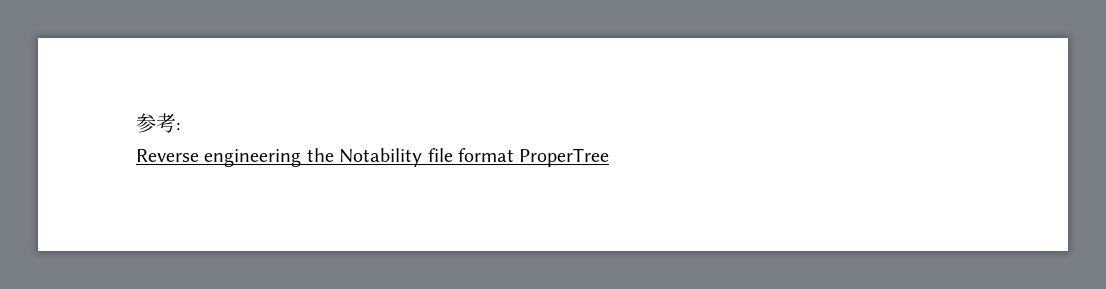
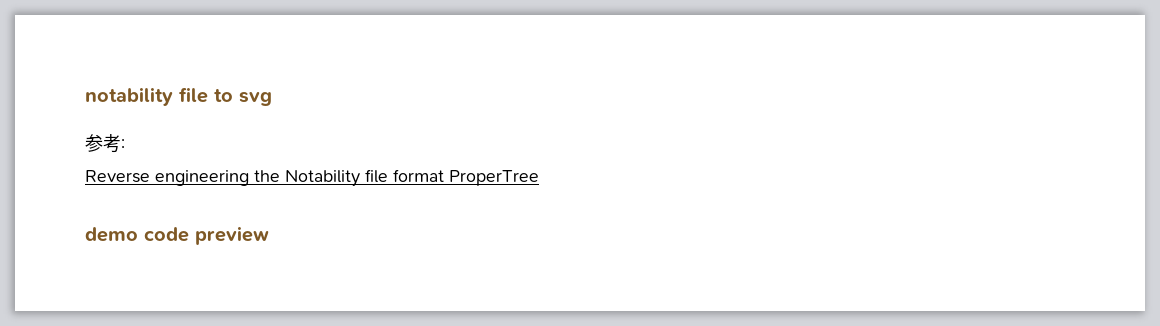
+ notability file to svg
+ demo code preview

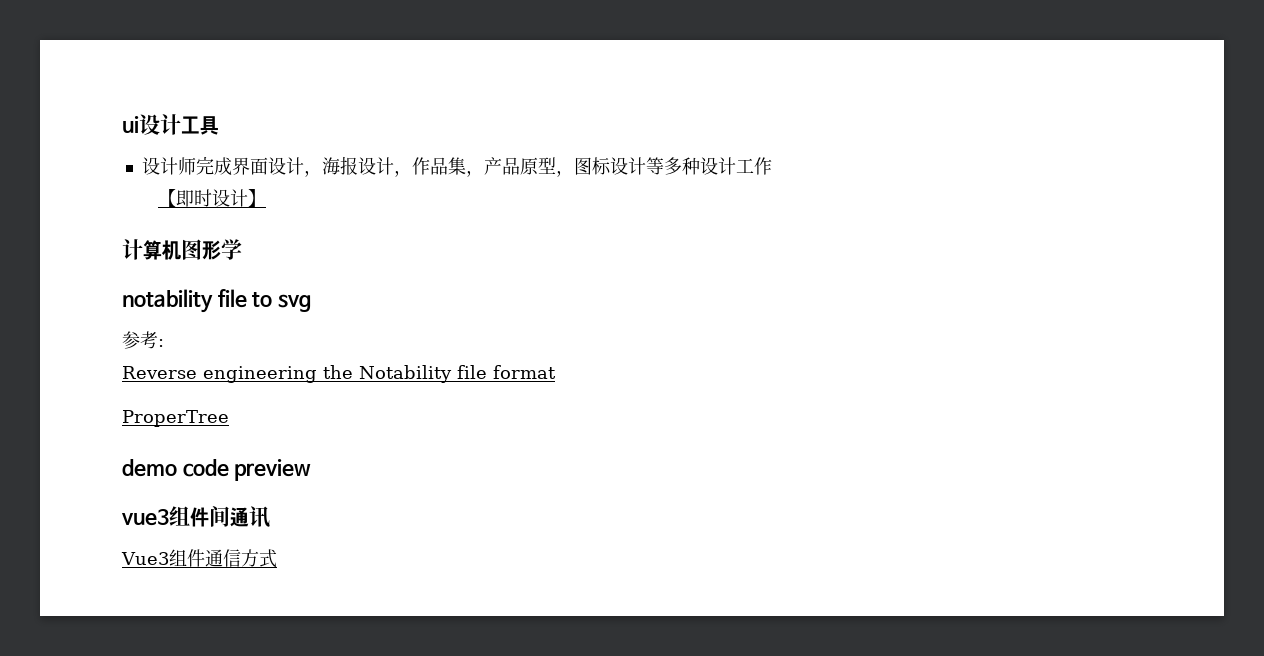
+ ui设计工具
+ 设计师完成界面设计，海报设计，作品集，产品原型，图标设计等多种设计工作
+ 【即时设计】
+ 计算机图形学
- Reverse engineering the Notability file format ProperTree
+ Reverse engineering the Notability file format
+ ProperTree
+ vue3组件间通讯
+ Vue3组件通信方式

